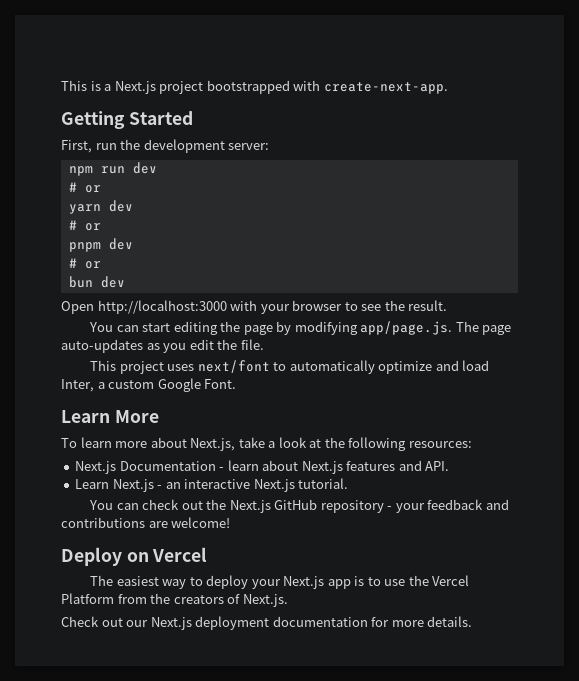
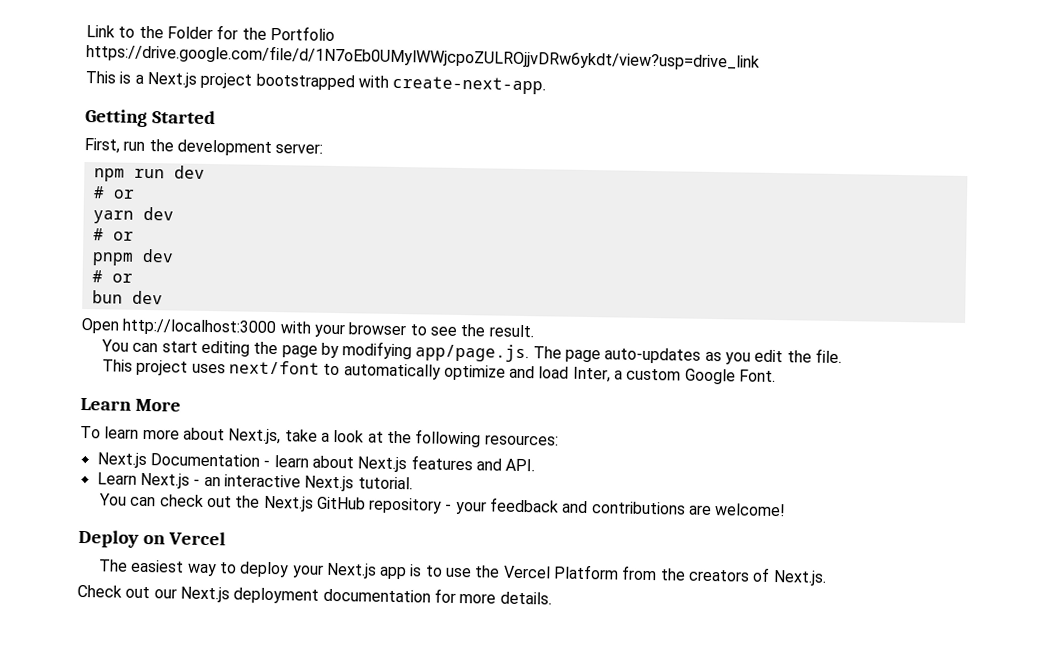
+ Link to the Folder for the Portfolio https://drive.google.com/file/d/1N7oEb0UMylWWjcpoZULROjjvDRw6ykdt/view?usp=drive_link

